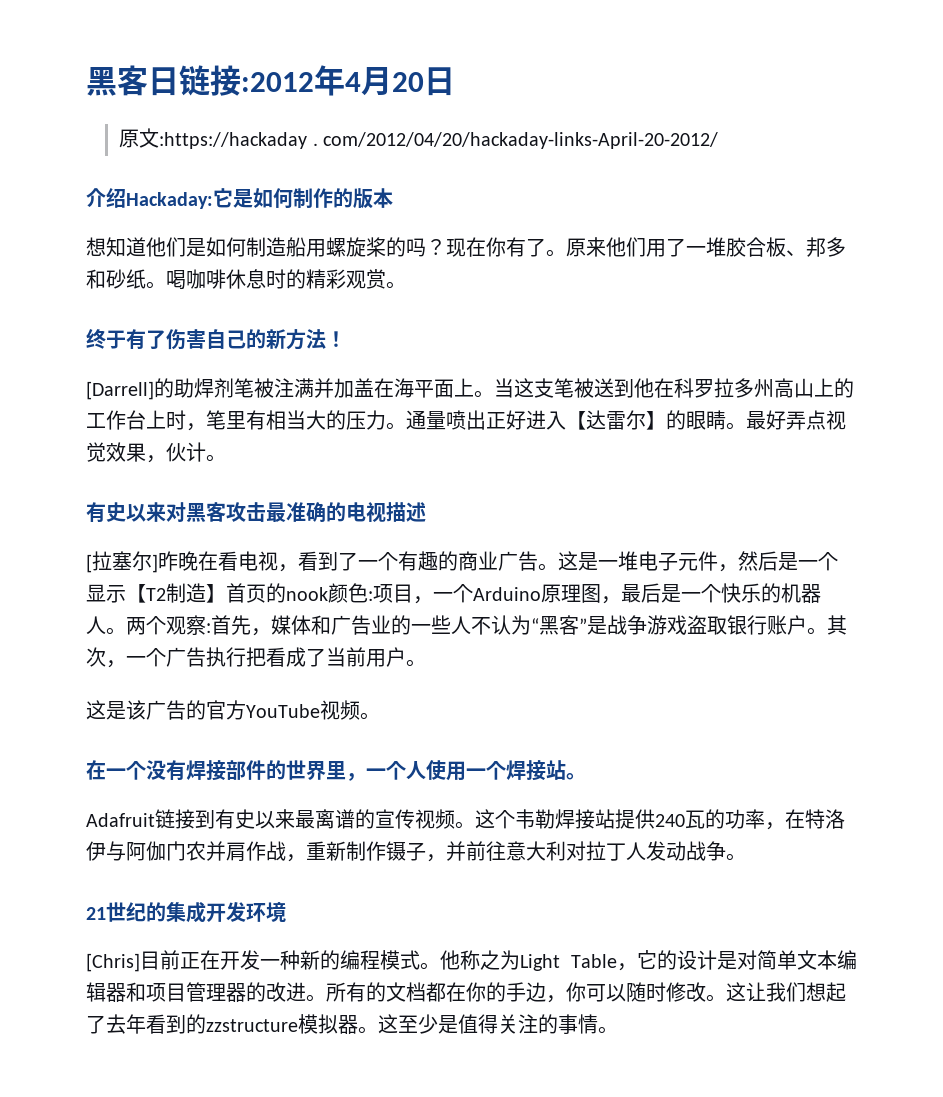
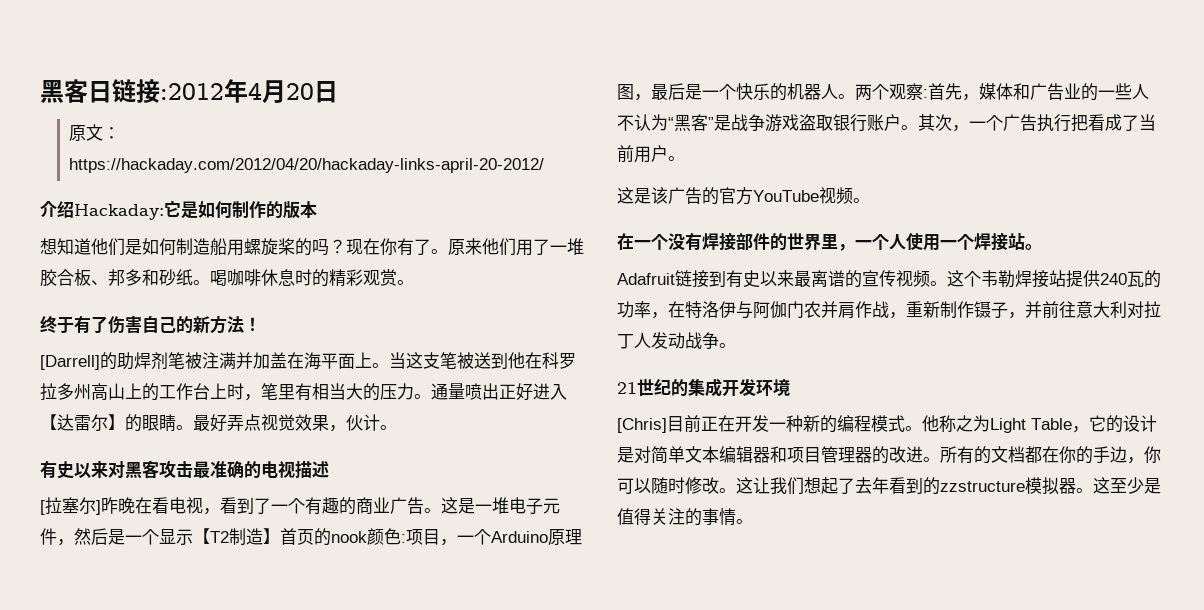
- 原文:https://hackaday . com/2012/04/20/hackaday-links-April-20-2012/
+ 原文：https://hackaday.com/2012/04/20/hackaday-links-april-20-2012/

